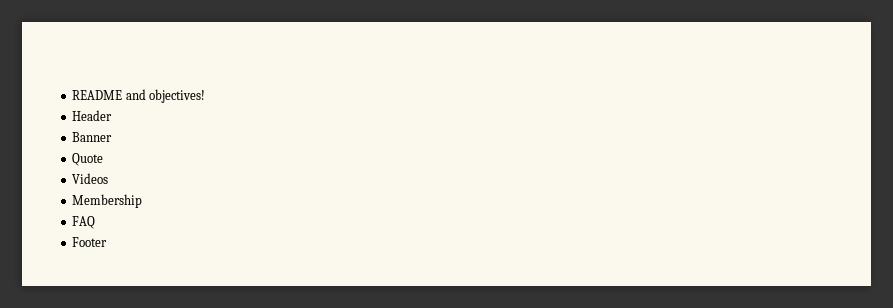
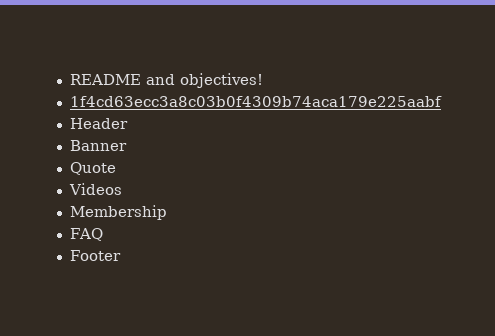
+ 1f4cd63ecc3a8c03b0f4309b74aca179e225aabf

